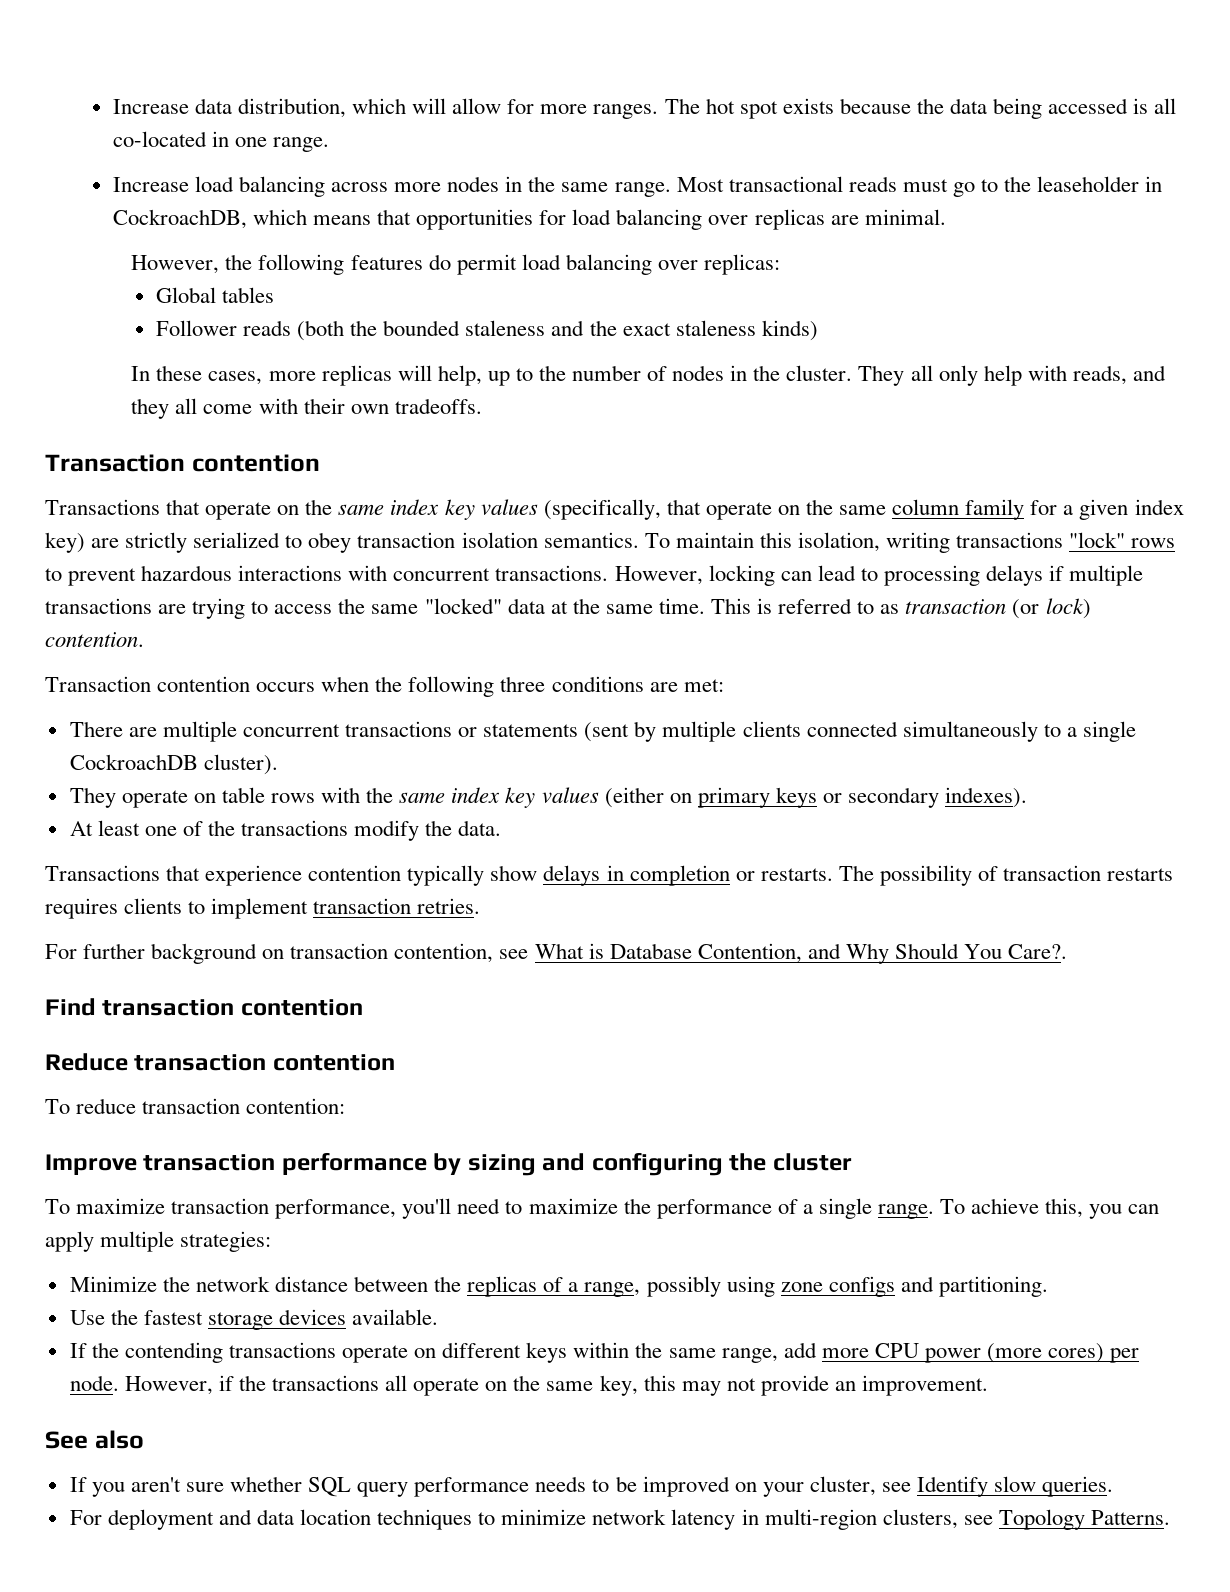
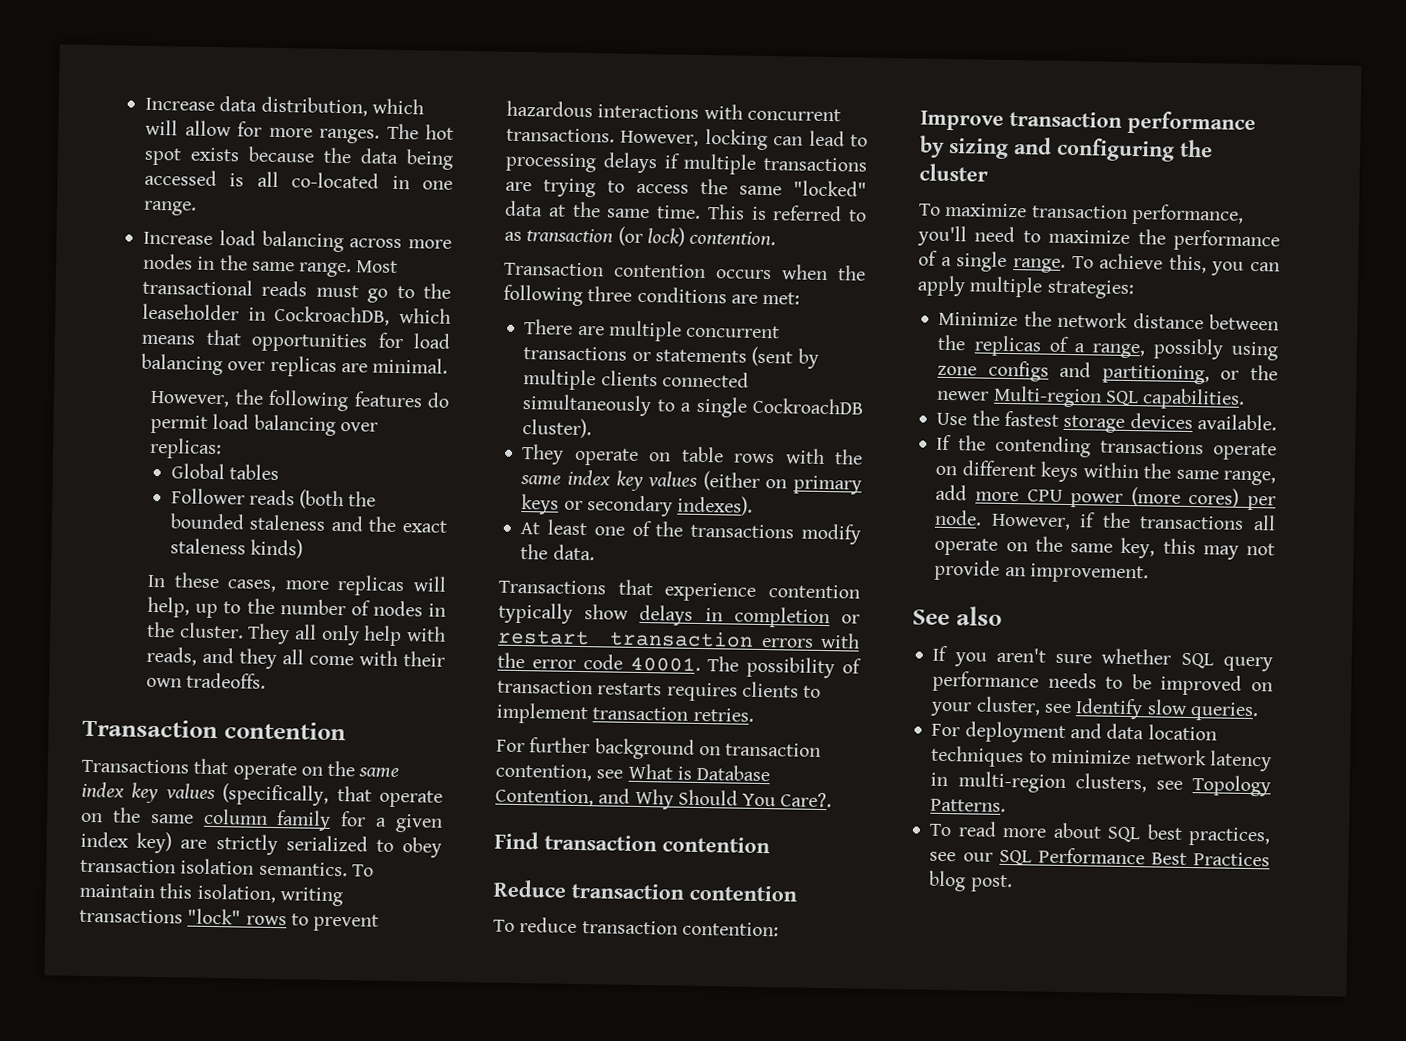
- Transactions that experience contention typically show delays in completion or restarts.
+ Transactions that experience contention typically show delays in completion or restart transaction errors with the error code 40001.
- Minimize the network distance between the replicas of a range, possibly using zone configs and partitioning.
+ Minimize the network distance between the replicas of a range, possibly using zone configs and partitioning, or the newer Multi-region SQL capabilities.
+ To read more about SQL best practices, see our SQL Performance Best Practices blog post.

